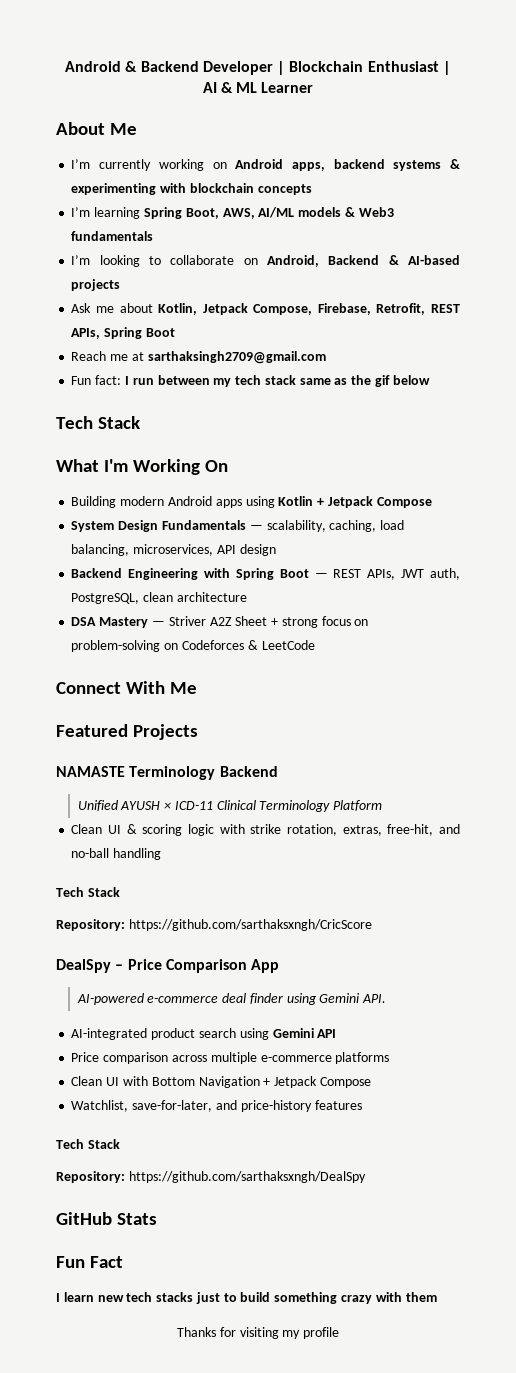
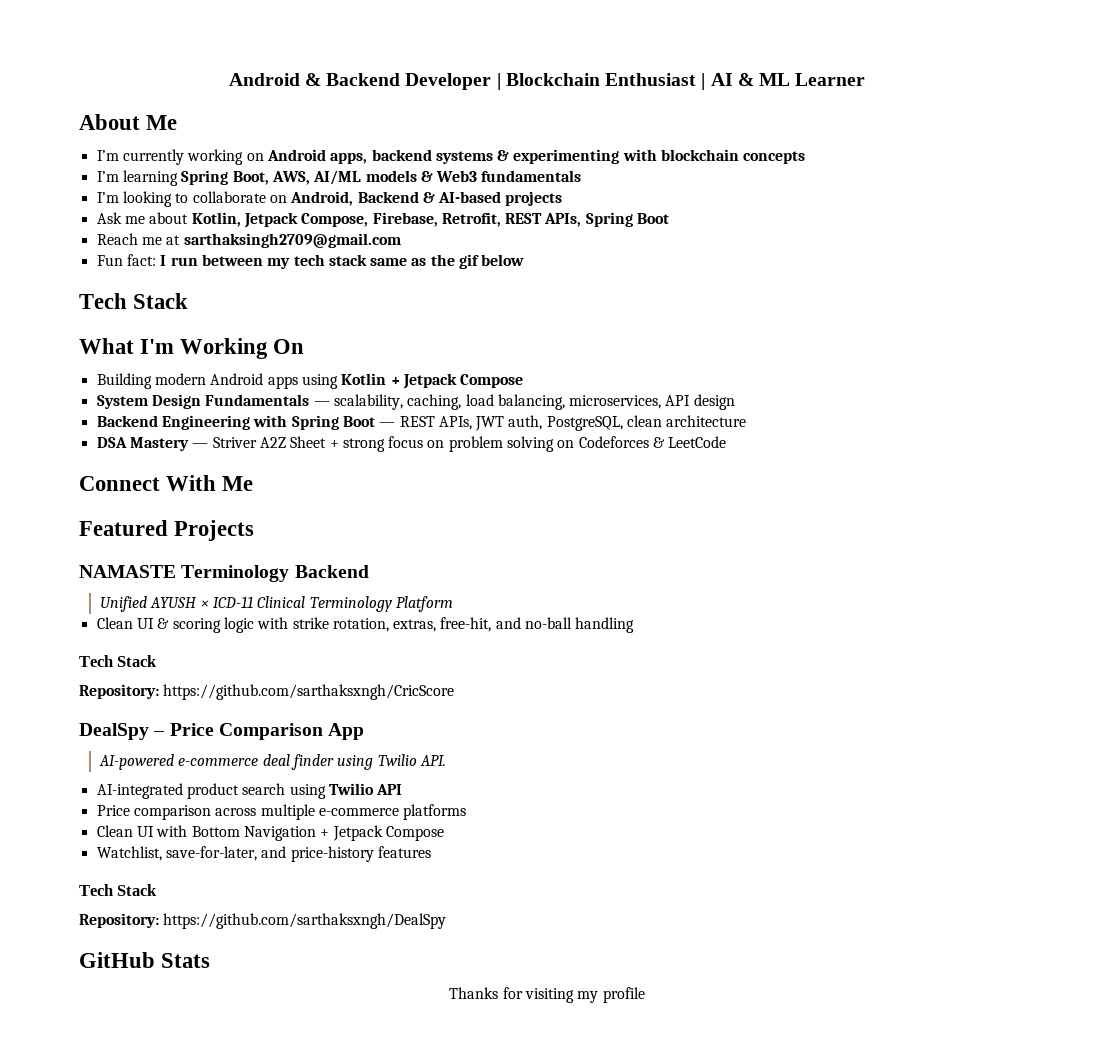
- DSA Mastery — Striver A2Z Sheet + strong focus on problem-solving on Codeforces & LeetCode
+ DSA Mastery — Striver A2Z Sheet + strong focus on problem solving on Codeforces & LeetCode
- AI-powered e-commerce deal finder using Gemini API.
+ AI-powered e-commerce deal finder using Twilio API.
- AI-integrated product search using Gemini API
+ AI-integrated product search using Twilio API
- Fun Fact
- I learn new tech stacks just to build something crazy with them

